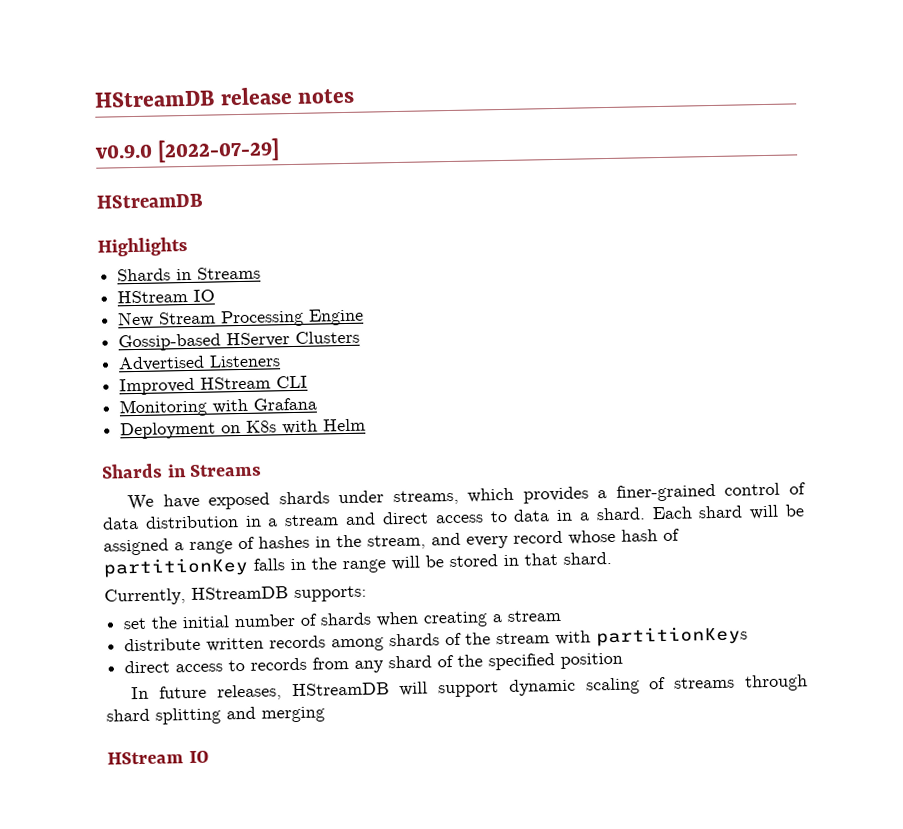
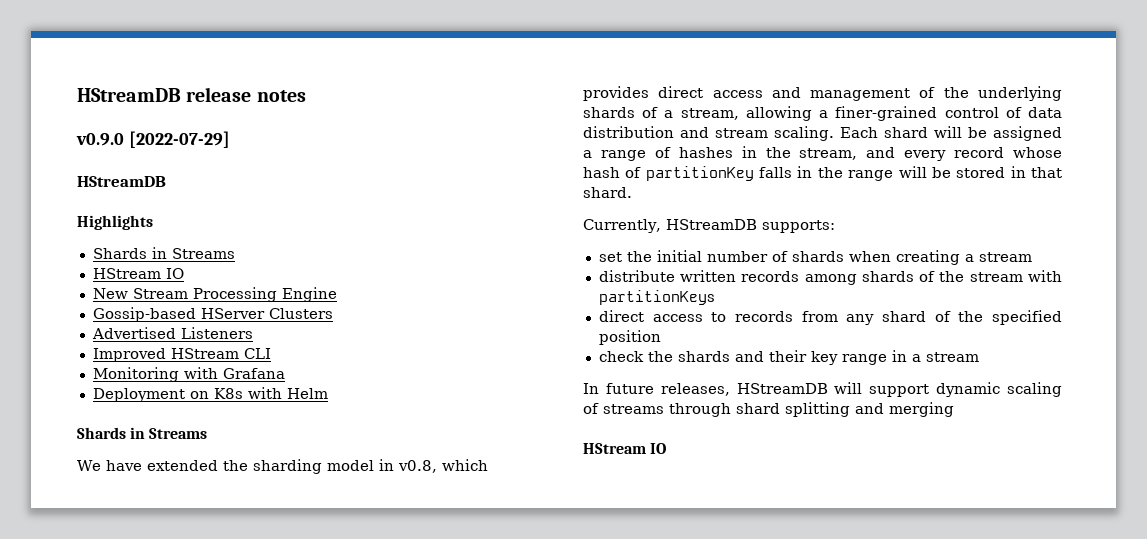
- We have exposed shards under streams, which provides a finer-grained control of data distribution in a stream and direct access to data in a shard.
+ We have extended the sharding model in v0.8, which provides direct access and management of the underlying shards of a stream, allowing a finer-grained control of data distribution and stream scaling.
+ check the shards and their key range in a stream

